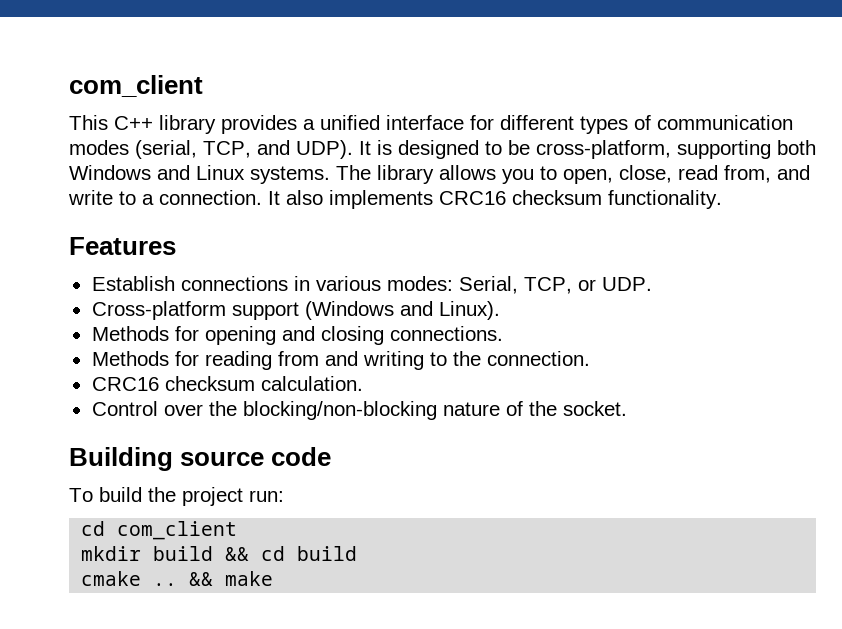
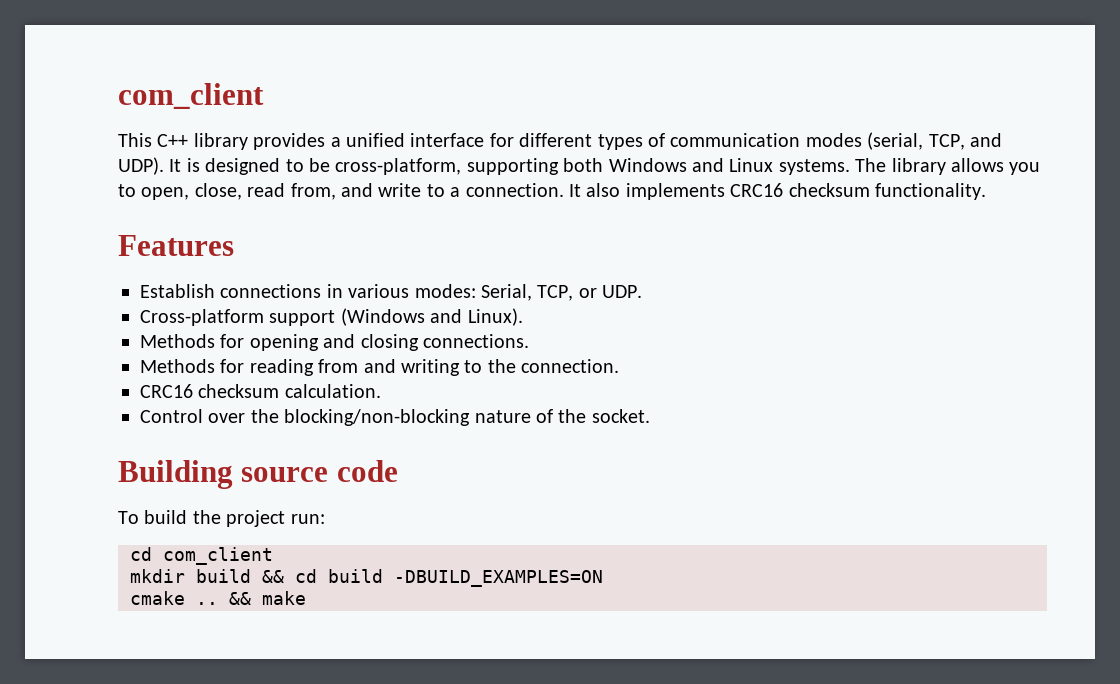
- mkdir build && cd build
+ mkdir build && cd build -DBUILD_EXAMPLES=ON

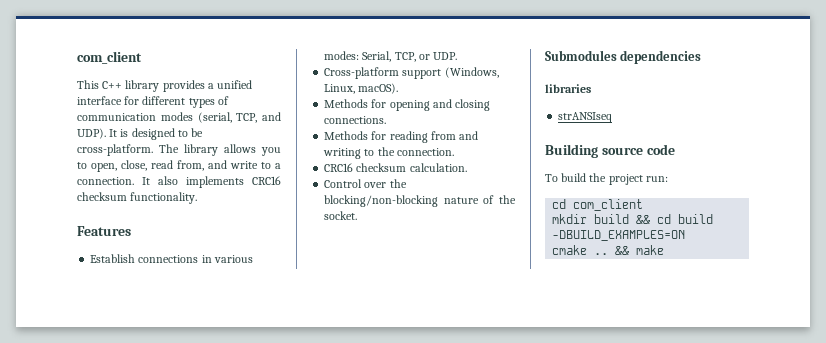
- It is designed to be cross-platform, supporting both Windows and Linux systems.
+ It is designed to be cross-platform.
- Cross-platform support (Windows and Linux).
+ Cross-platform support (Windows, Linux, macOS).
+ Submodules dependencies
+ libraries
+ strANSIseq

